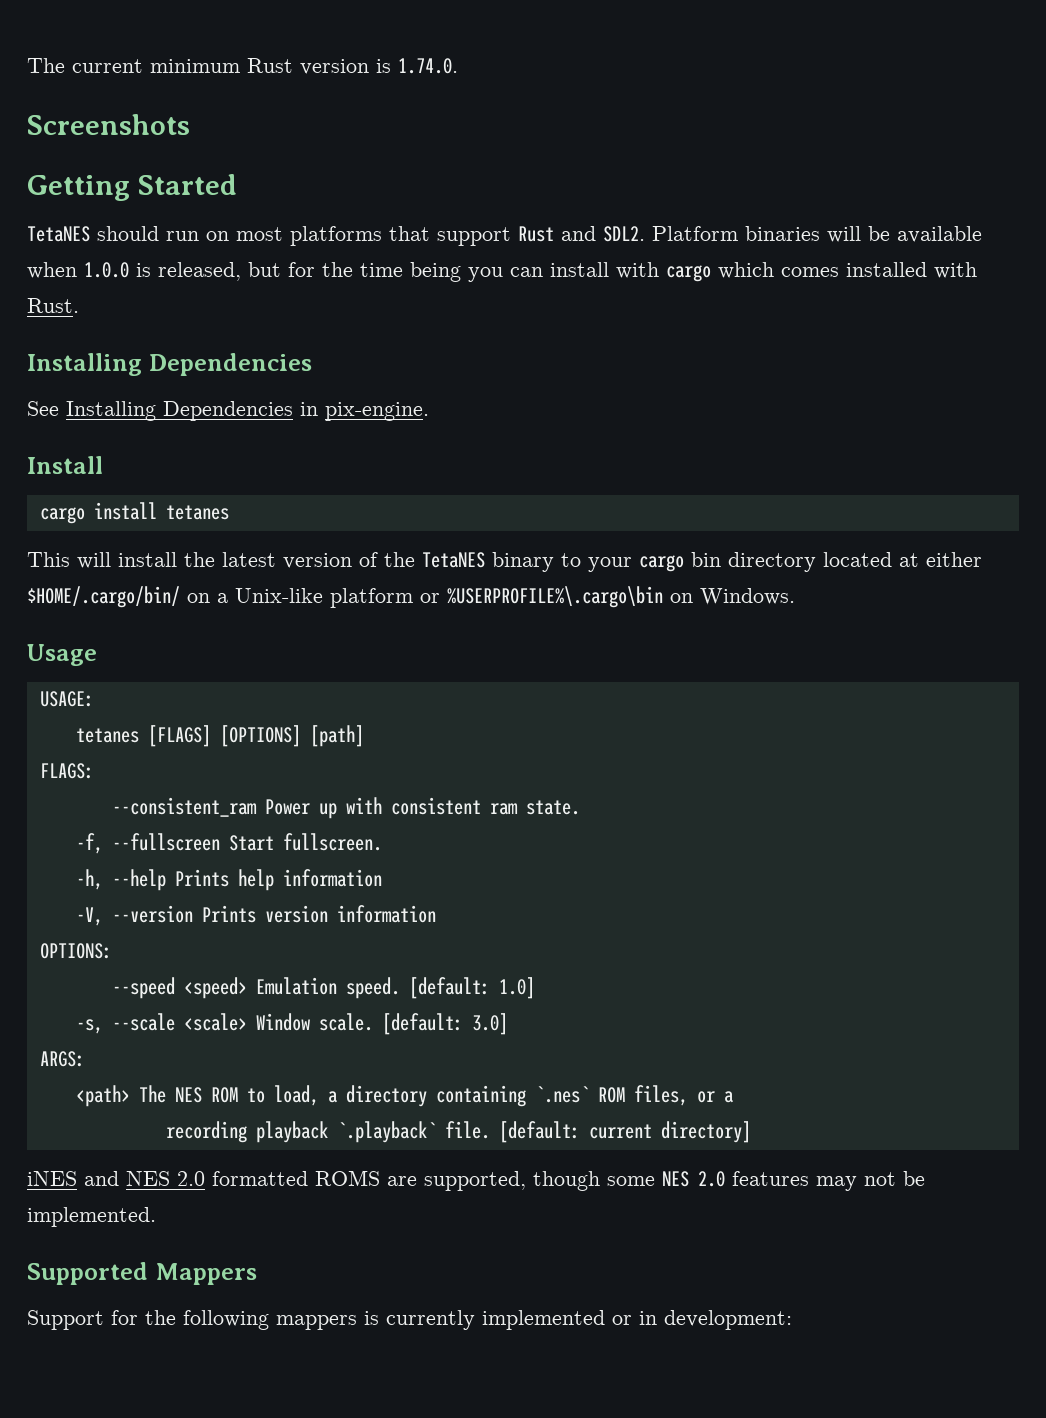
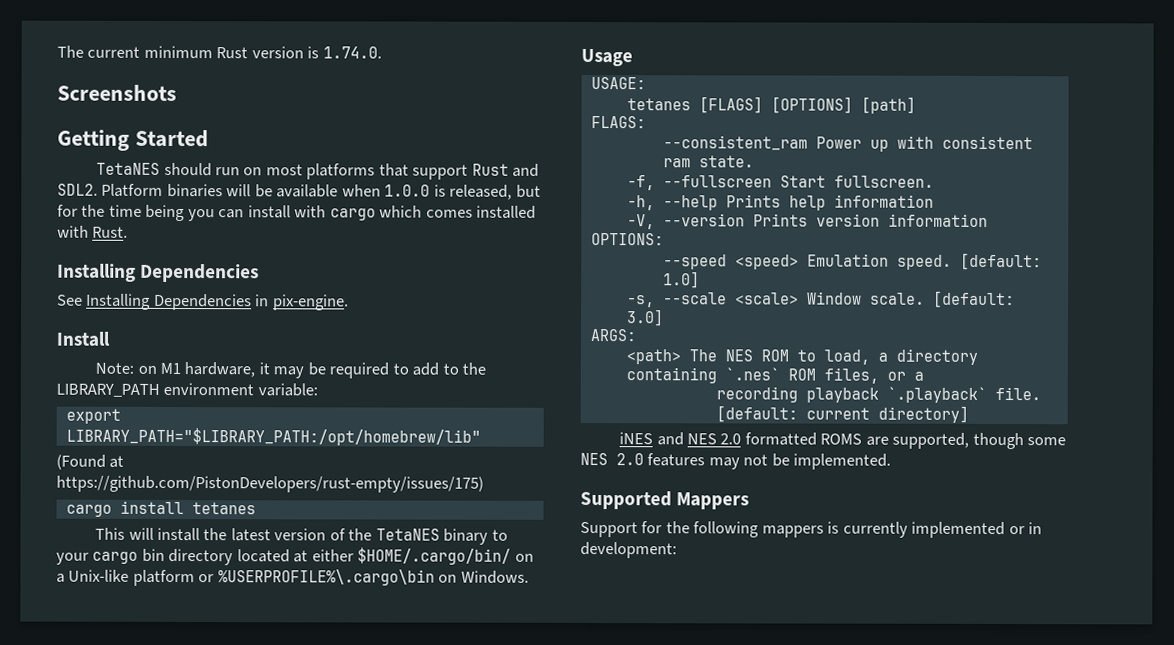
+ Note: on M1 hardware, it may be required to add to the LIBRARY_PATH environment variable:
+ export LIBRARY_PATH="$LIBRARY_PATH:/opt/homebrew/lib"
+ (Found at https://github.com/PistonDevelopers/rust-empty/issues/175)

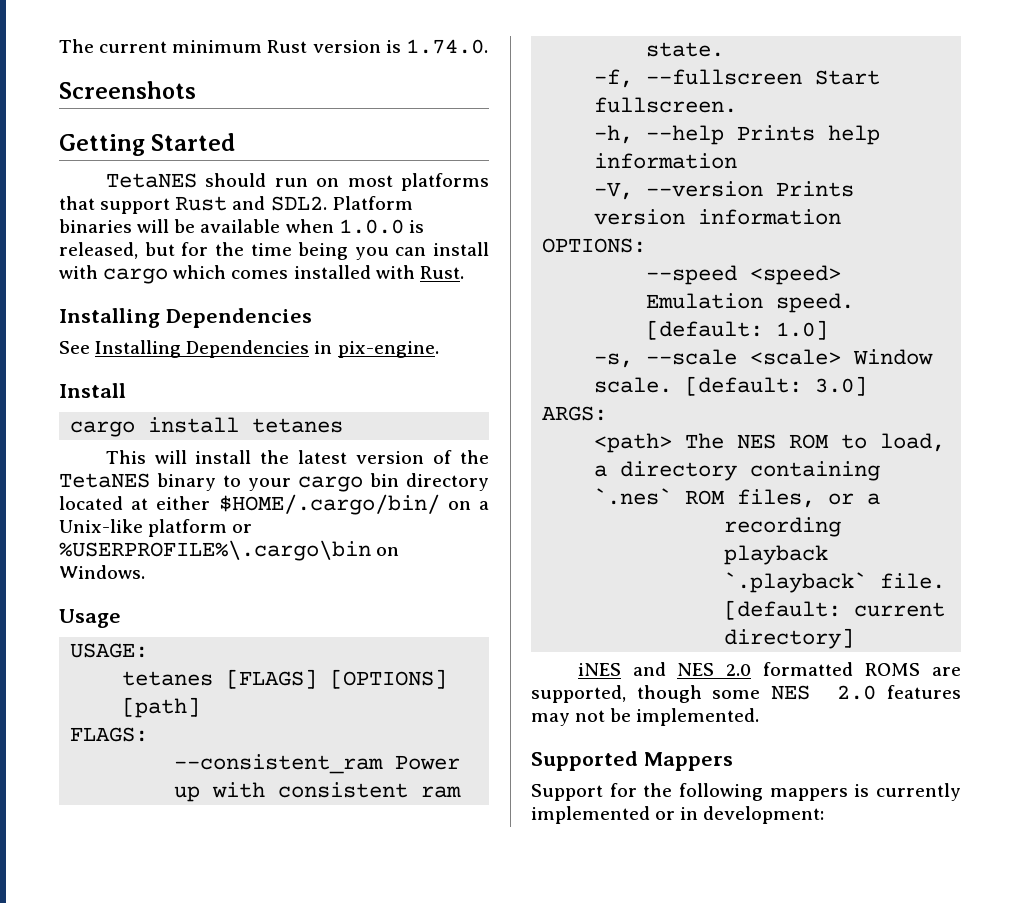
- Note: on M1 hardware, it may be required to add to the LIBRARY_PATH environment variable:
- export LIBRARY_PATH="$LIBRARY_PATH:/opt/homebrew/lib"
- (Found at https://github.com/PistonDevelopers/rust-empty/issues/175)

